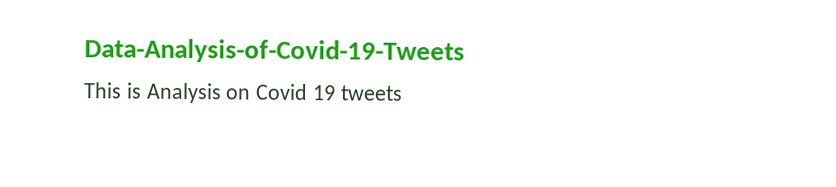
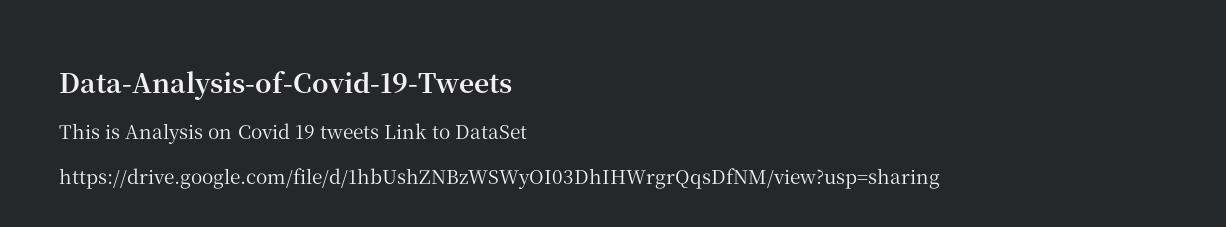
- This is Analysis on Covid 19 tweets
+ This is Analysis on Covid 19 tweets Link to DataSet
+ https://drive.google.com/file/d/1hbUshZNBzWSWyOI03DhIHWrgrQqsDfNM/view?usp=sharing

